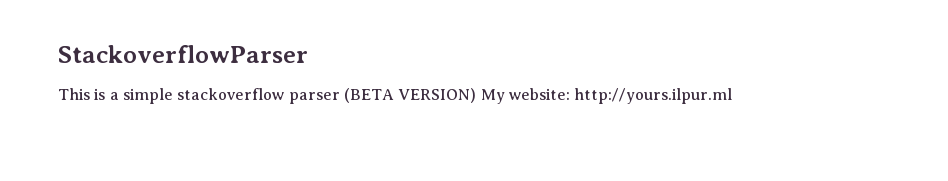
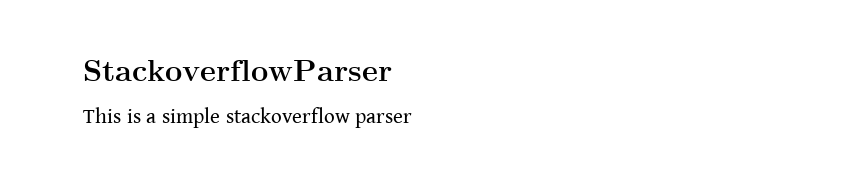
- This is a simple stackoverflow parser (BETA VERSION) My website: http://yours.ilpur.ml
+ This is a simple stackoverflow parser

